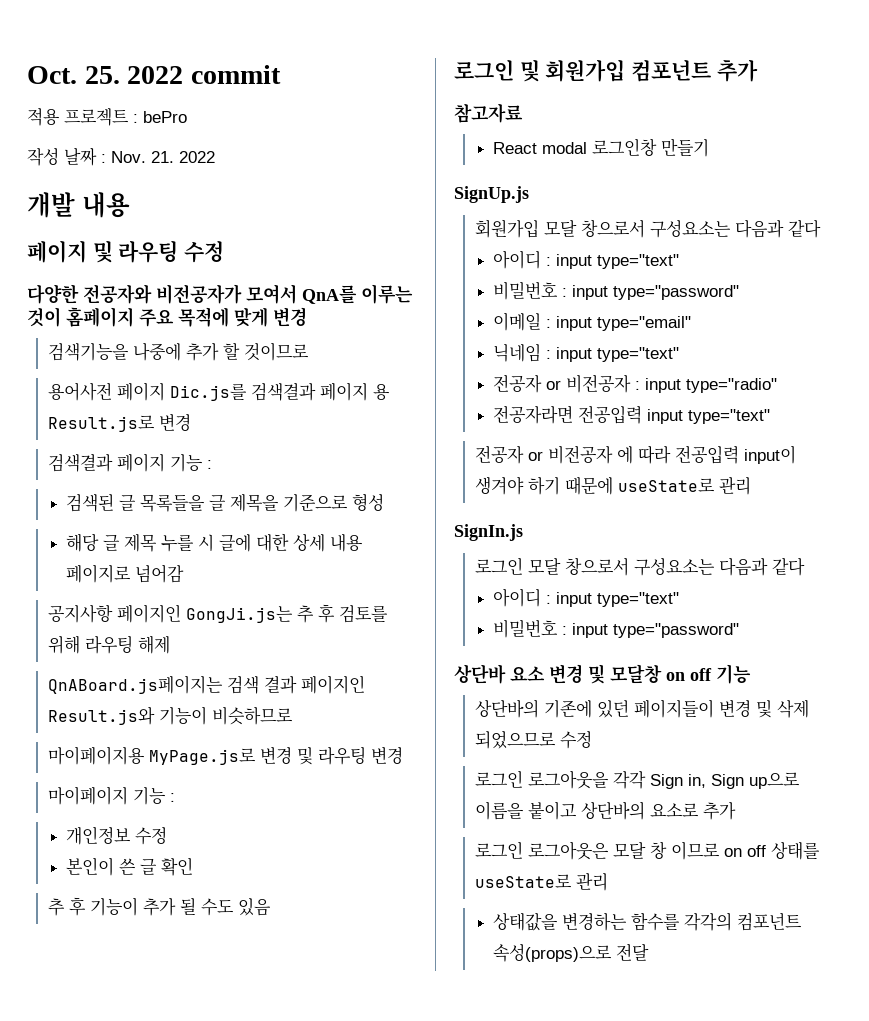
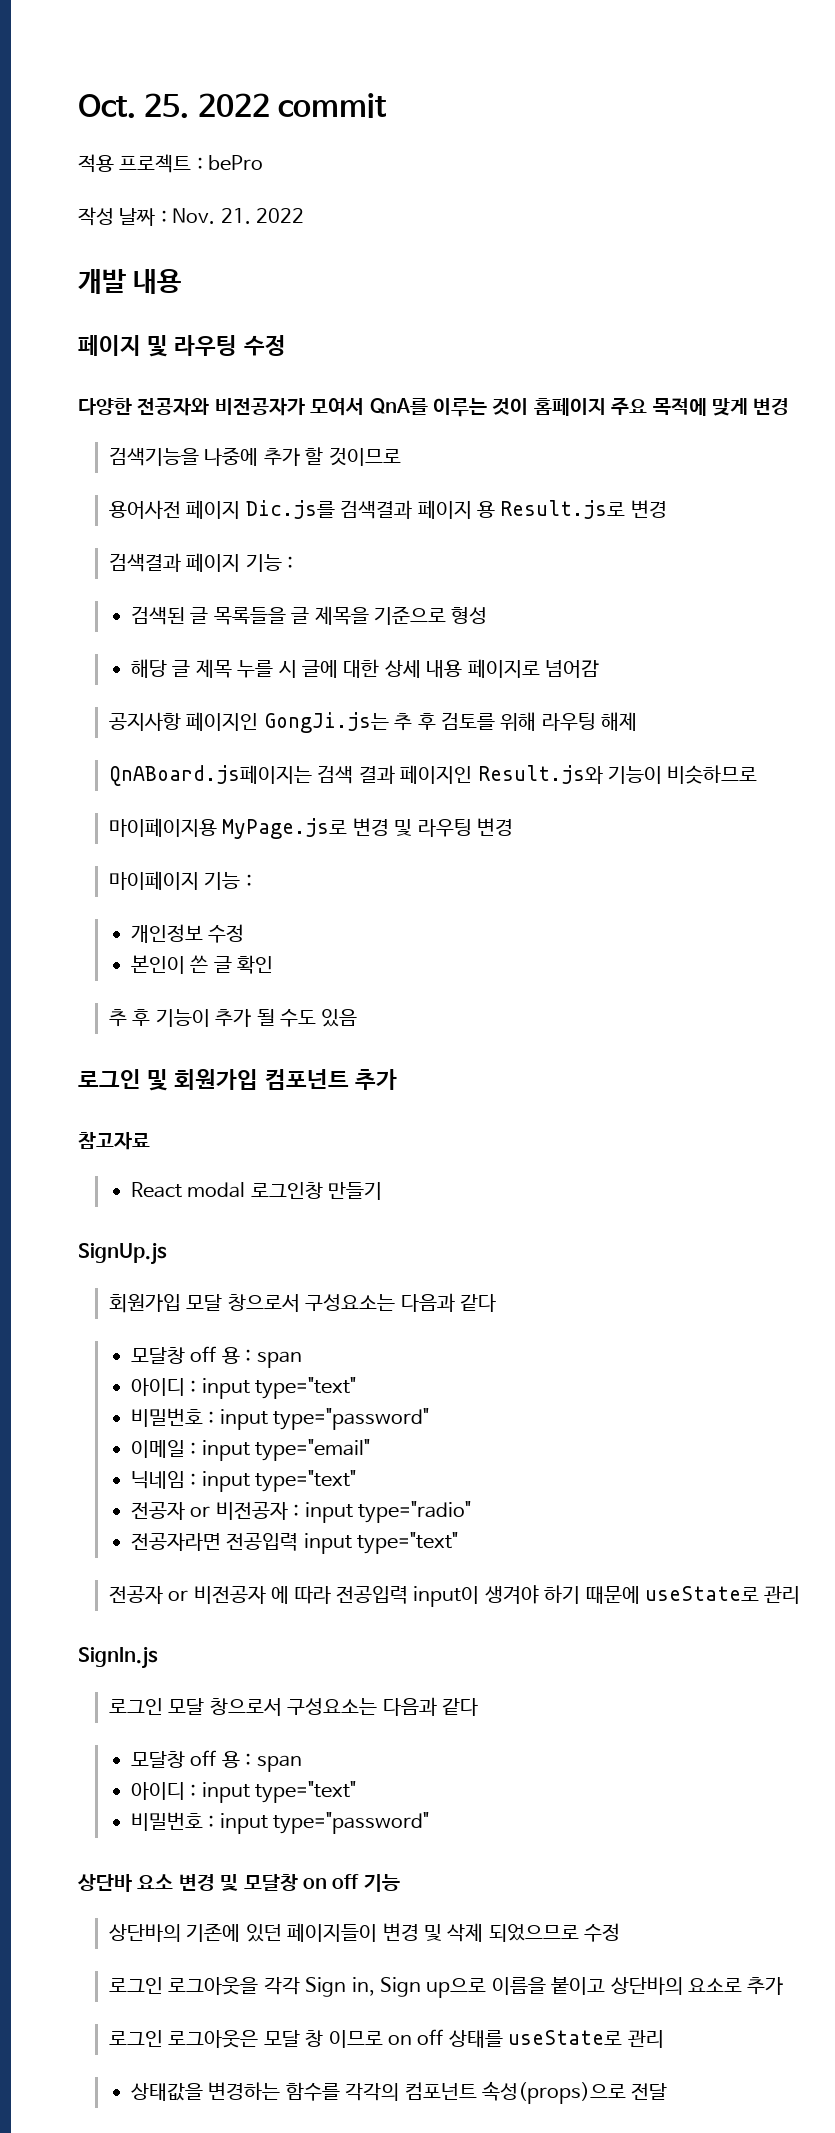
  회원가입 모달 창으로서 구성요소는 다음과 같다
+ 모달창 off 용 : span
  로그인 모달 창으로서 구성요소는 다음과 같다
+ 모달창 off 용 : span

